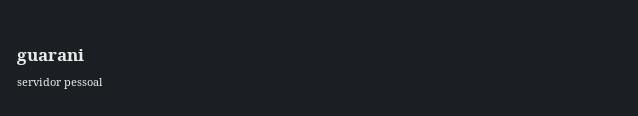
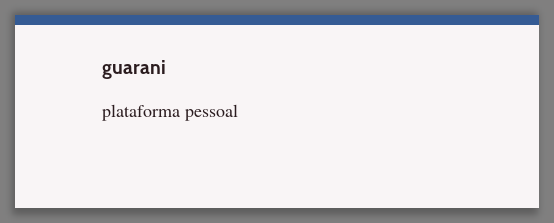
- servidor pessoal
+ plataforma pessoal

